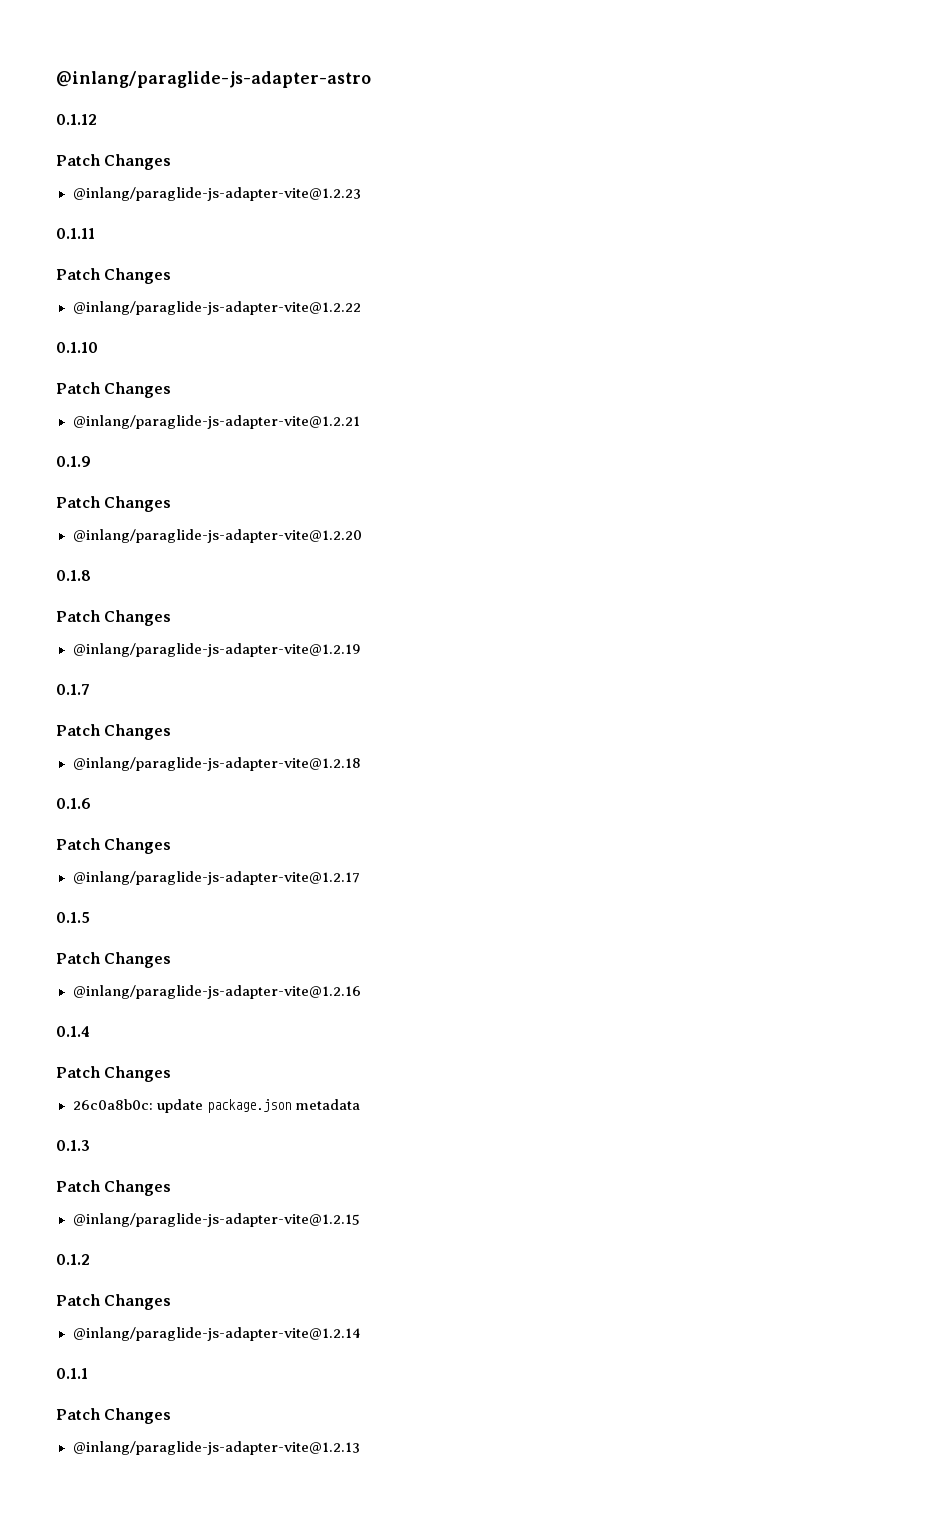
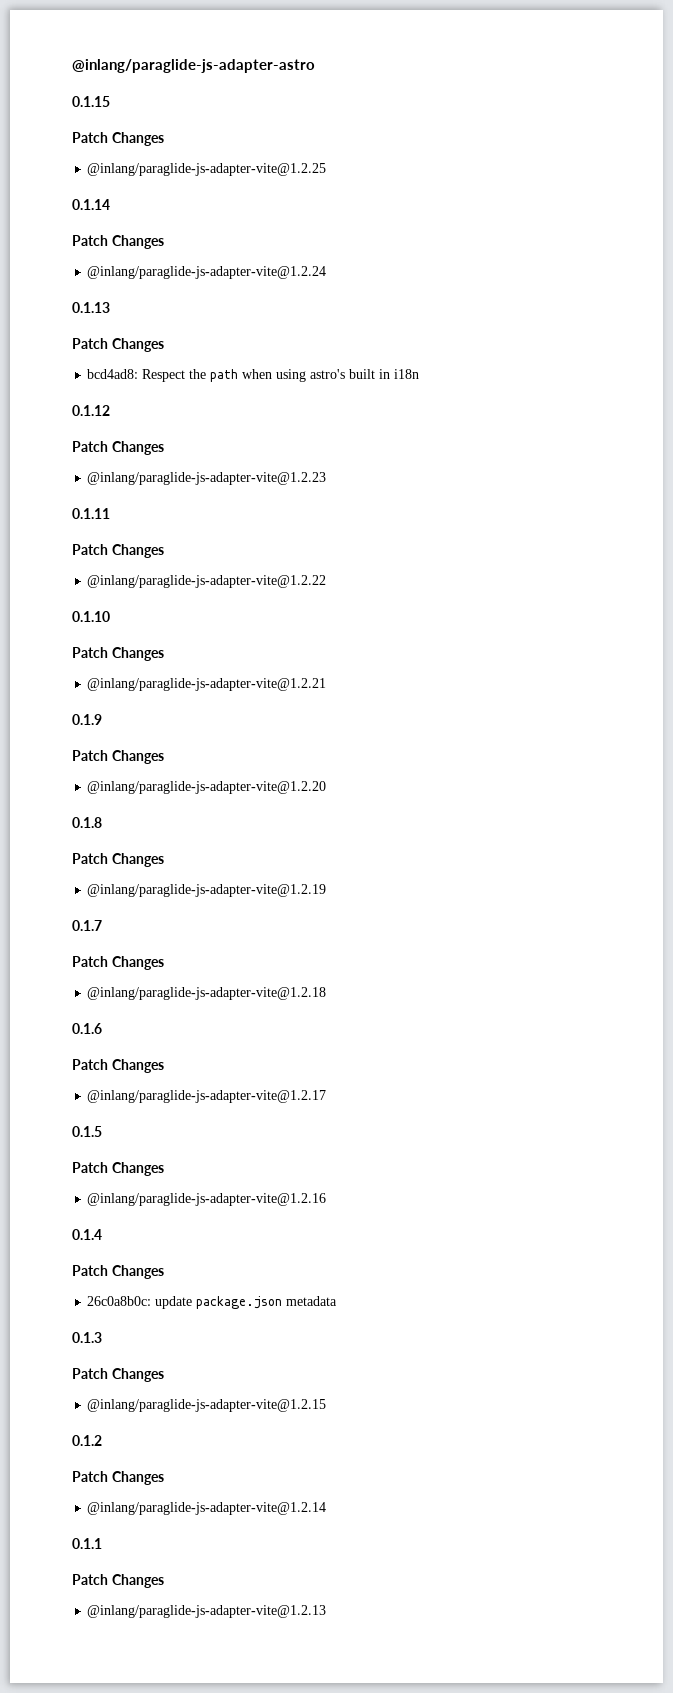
+ 0.1.15
+ Patch Changes
+ @inlang/paraglide-js-adapter-vite@1.2.25
+ 0.1.14
+ Patch Changes
+ @inlang/paraglide-js-adapter-vite@1.2.24
+ 0.1.13
+ Patch Changes
+ bcd4ad8: Respect the path when using astro's built in i18n

